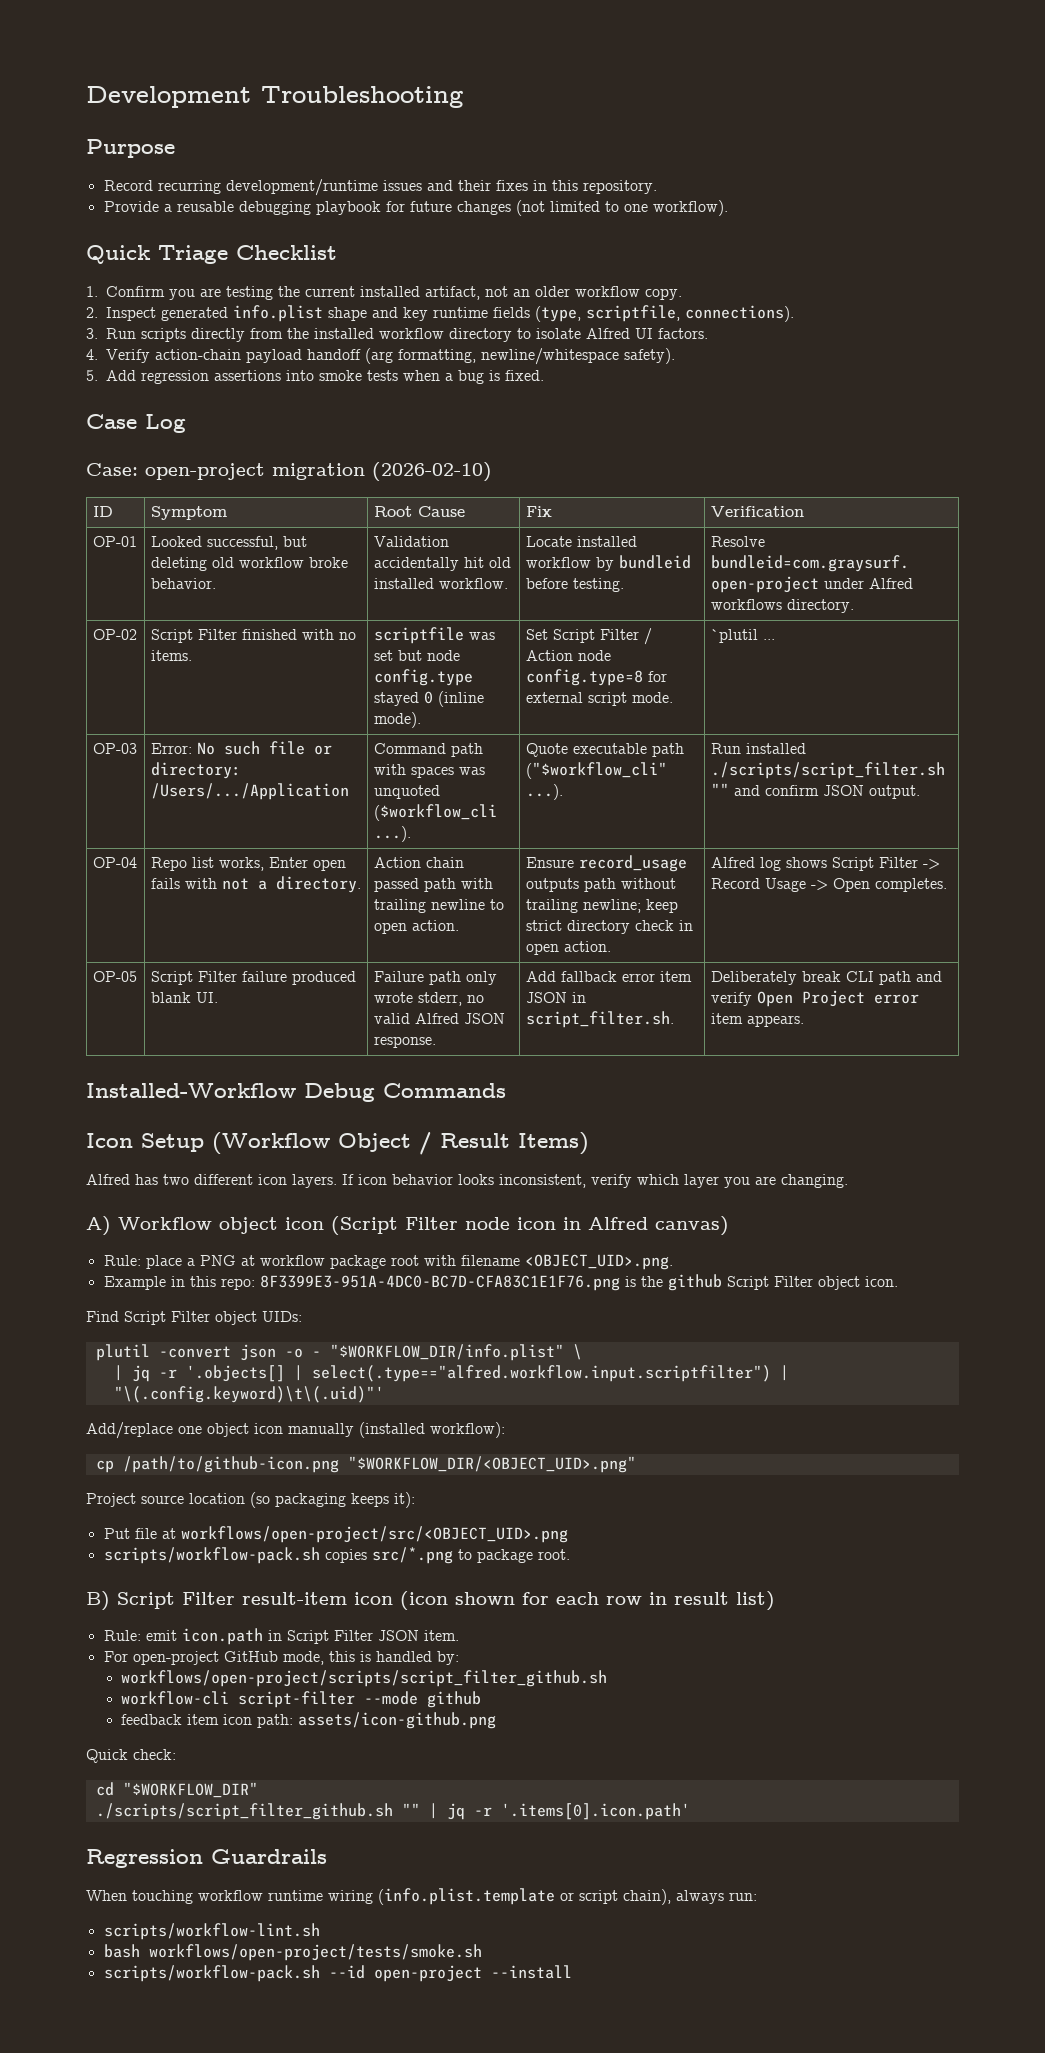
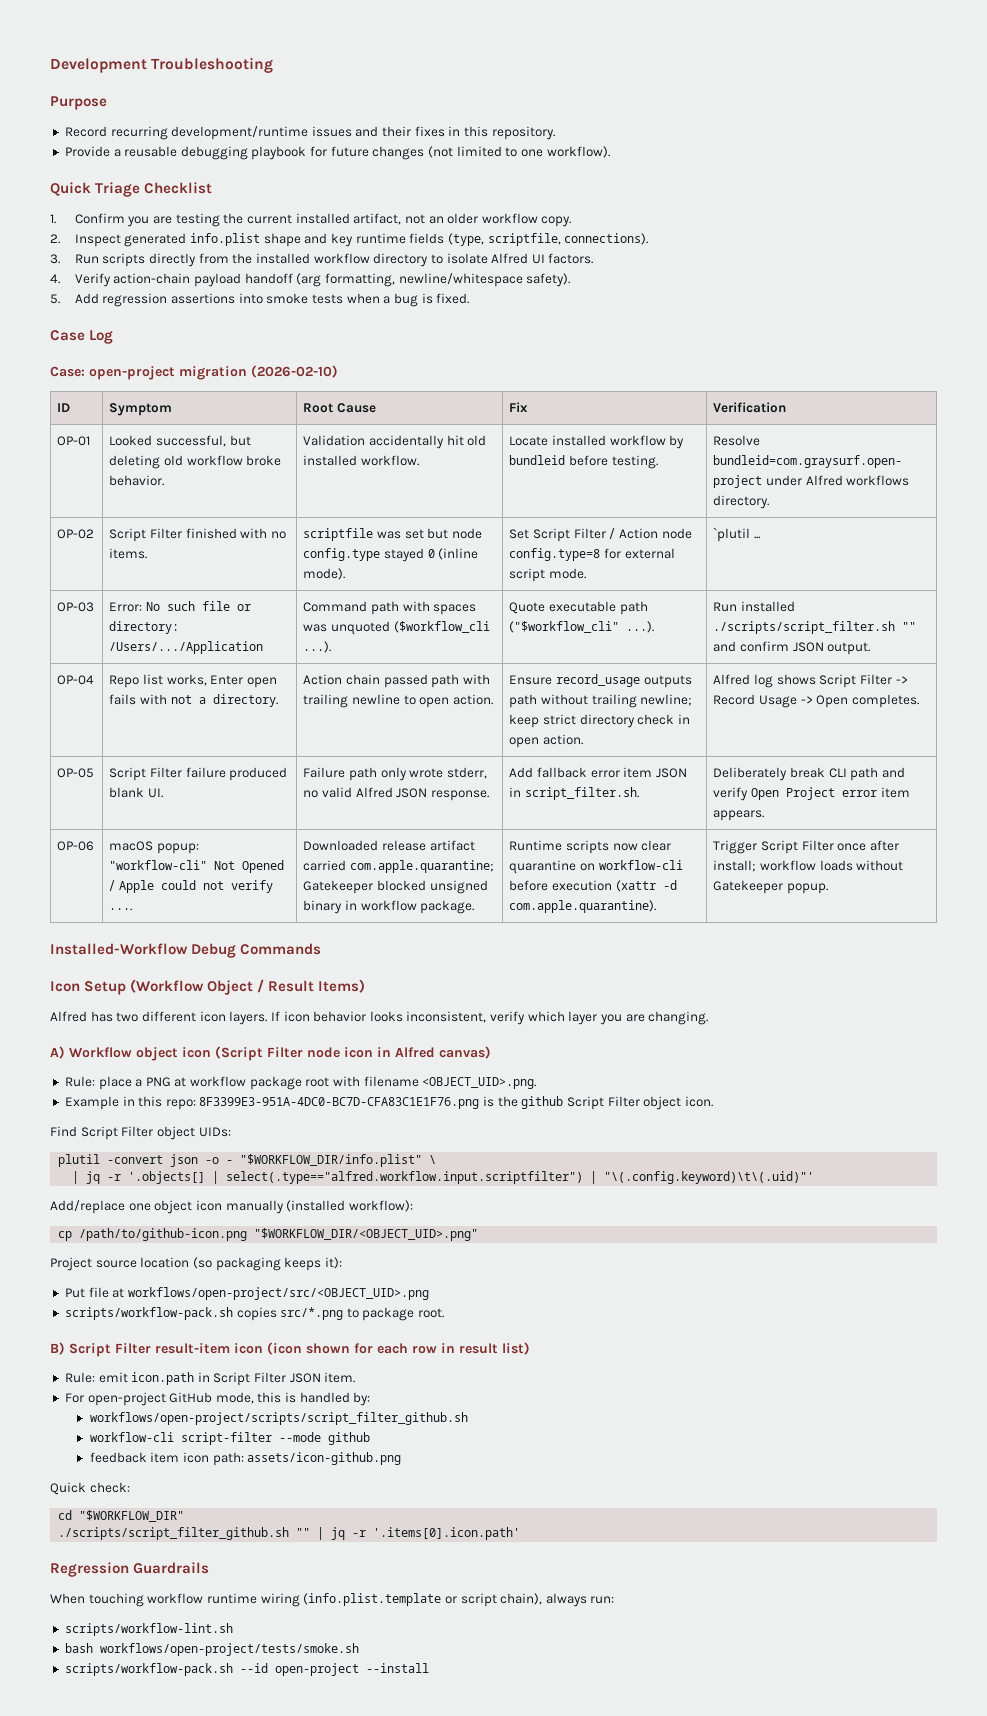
+ OP-06 | macOS popup: "workflow-cli" Not Opened / Apple could not verify .... | Downloaded release artifact carried com.apple.quarantine; Gatekeeper blocked unsigned binary in workflow package. | Runtime scripts now clear quarantine on workflow-cli before execution (xattr -d com.apple.quarantine). | Trigger Script Filter once after install; workflow loads without Gatekeeper popup.

